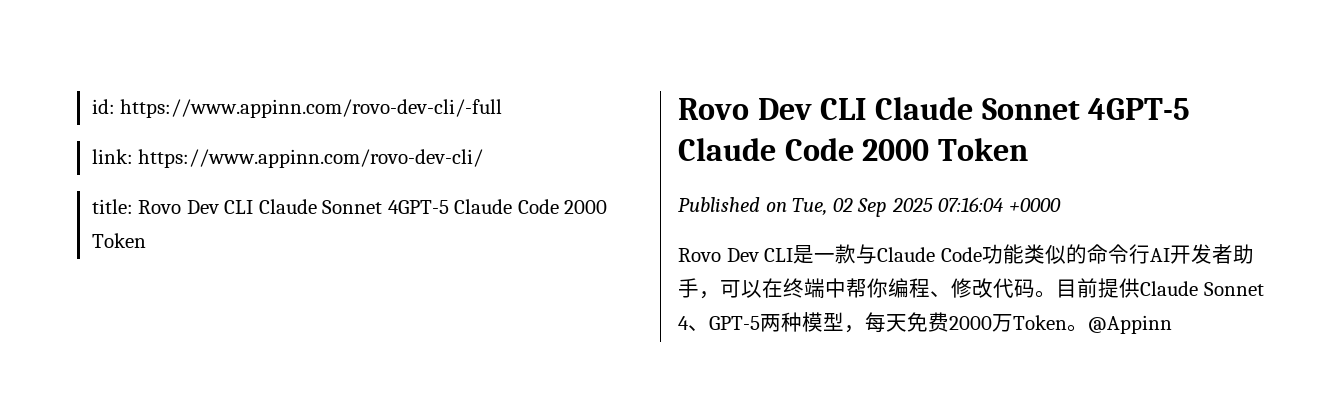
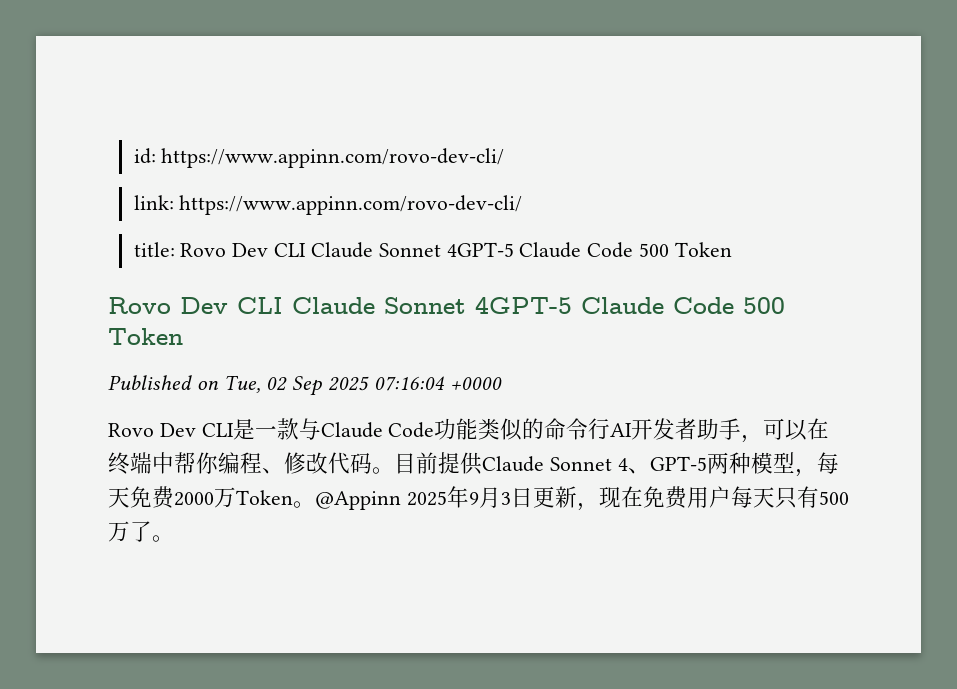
- id: https://www.appinn.com/rovo-dev-cli/-full
+ id: https://www.appinn.com/rovo-dev-cli/
- title: Rovo Dev CLI Claude Sonnet 4GPT-5 Claude Code 2000 Token
- Rovo Dev CLI Claude Sonnet 4GPT-5 Claude Code 2000 Token
+ title: Rovo Dev CLI Claude Sonnet 4GPT-5 Claude Code 500 Token
+ Rovo Dev CLI Claude Sonnet 4GPT-5 Claude Code 500 Token
- @Appinn
+ @Appinn 2025年9月3日更新，现在免费用户每天只有500万了。

